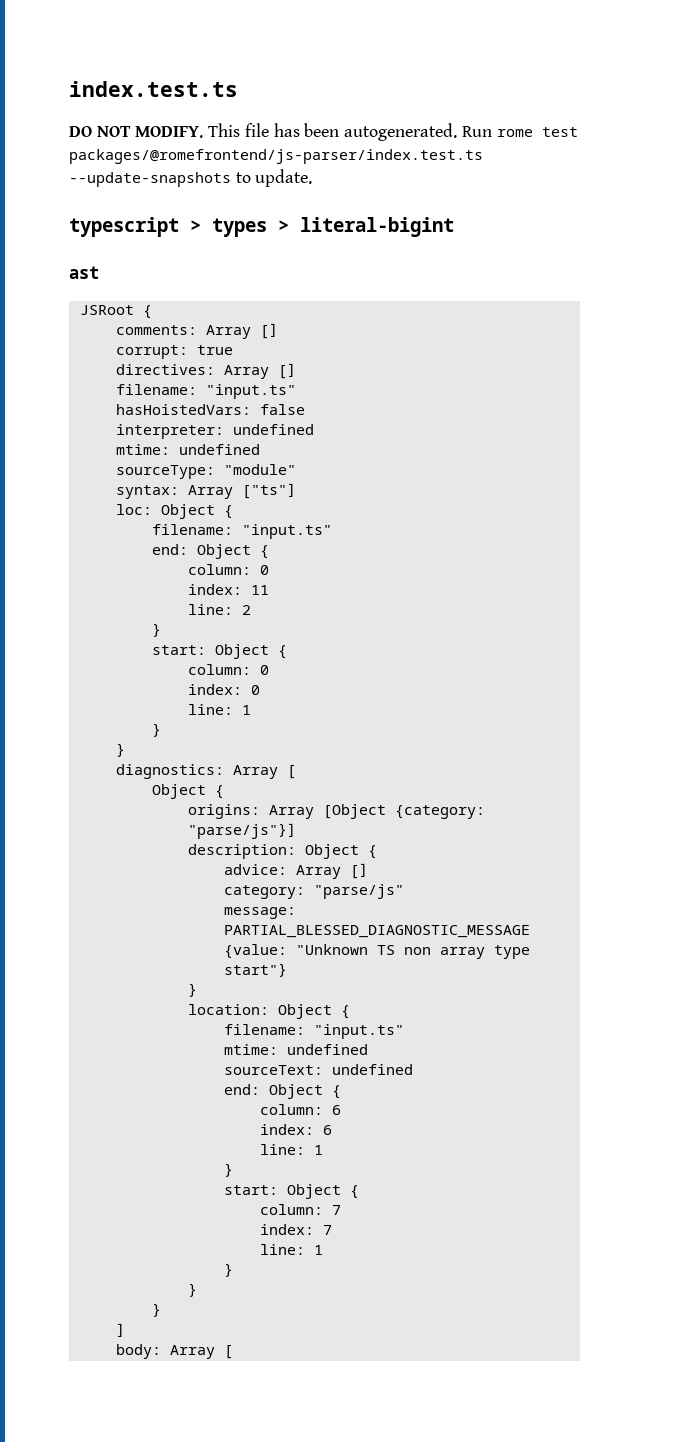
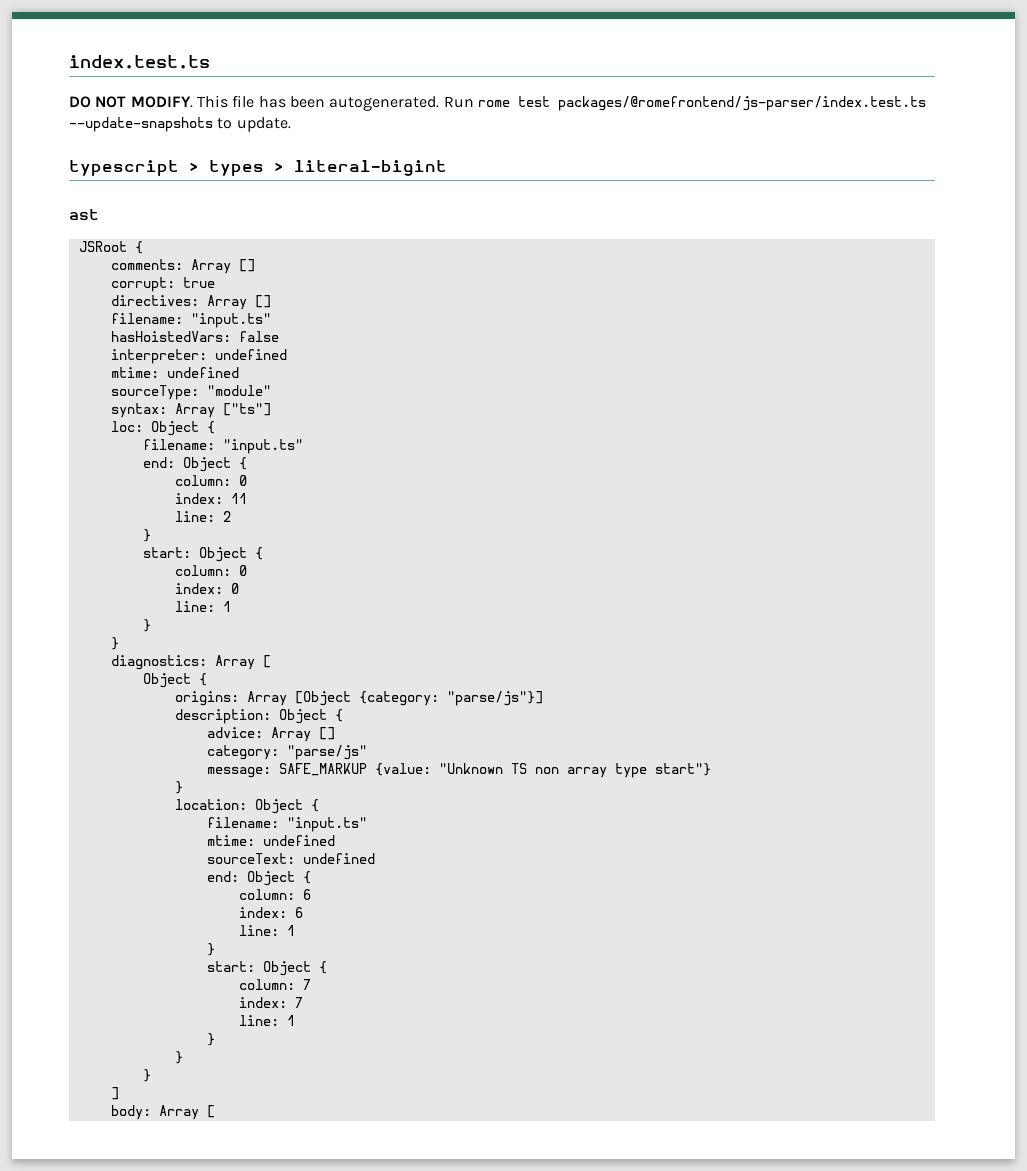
- message: PARTIAL_BLESSED_DIAGNOSTIC_MESSAGE {value: "Unknown TS non array type start"}
+ message: SAFE_MARKUP {value: "Unknown TS non array type start"}

